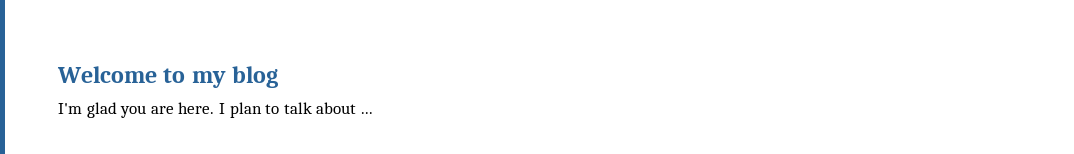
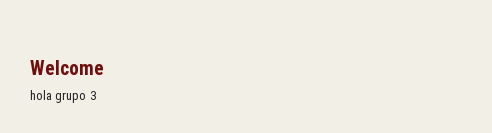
- Welcome to my blog
- I'm glad you are here. I plan to talk about ...
+ Welcome
+ hola grupo 3

